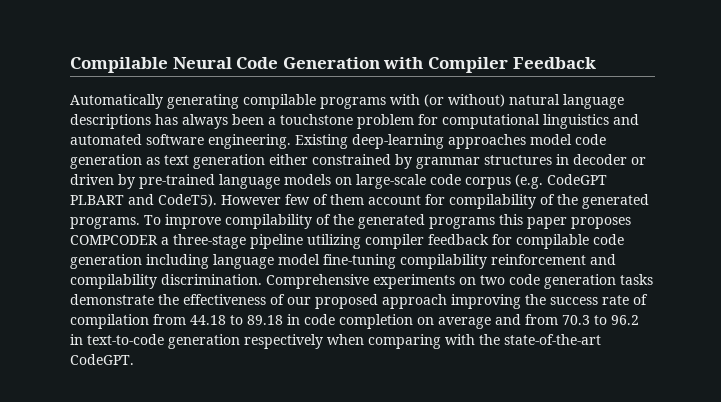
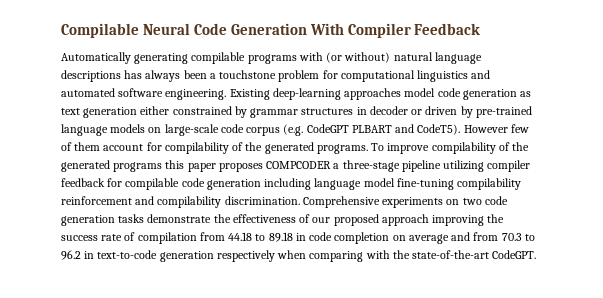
- Compilable Neural Code Generation with Compiler Feedback
+ Compilable Neural Code Generation With Compiler Feedback

